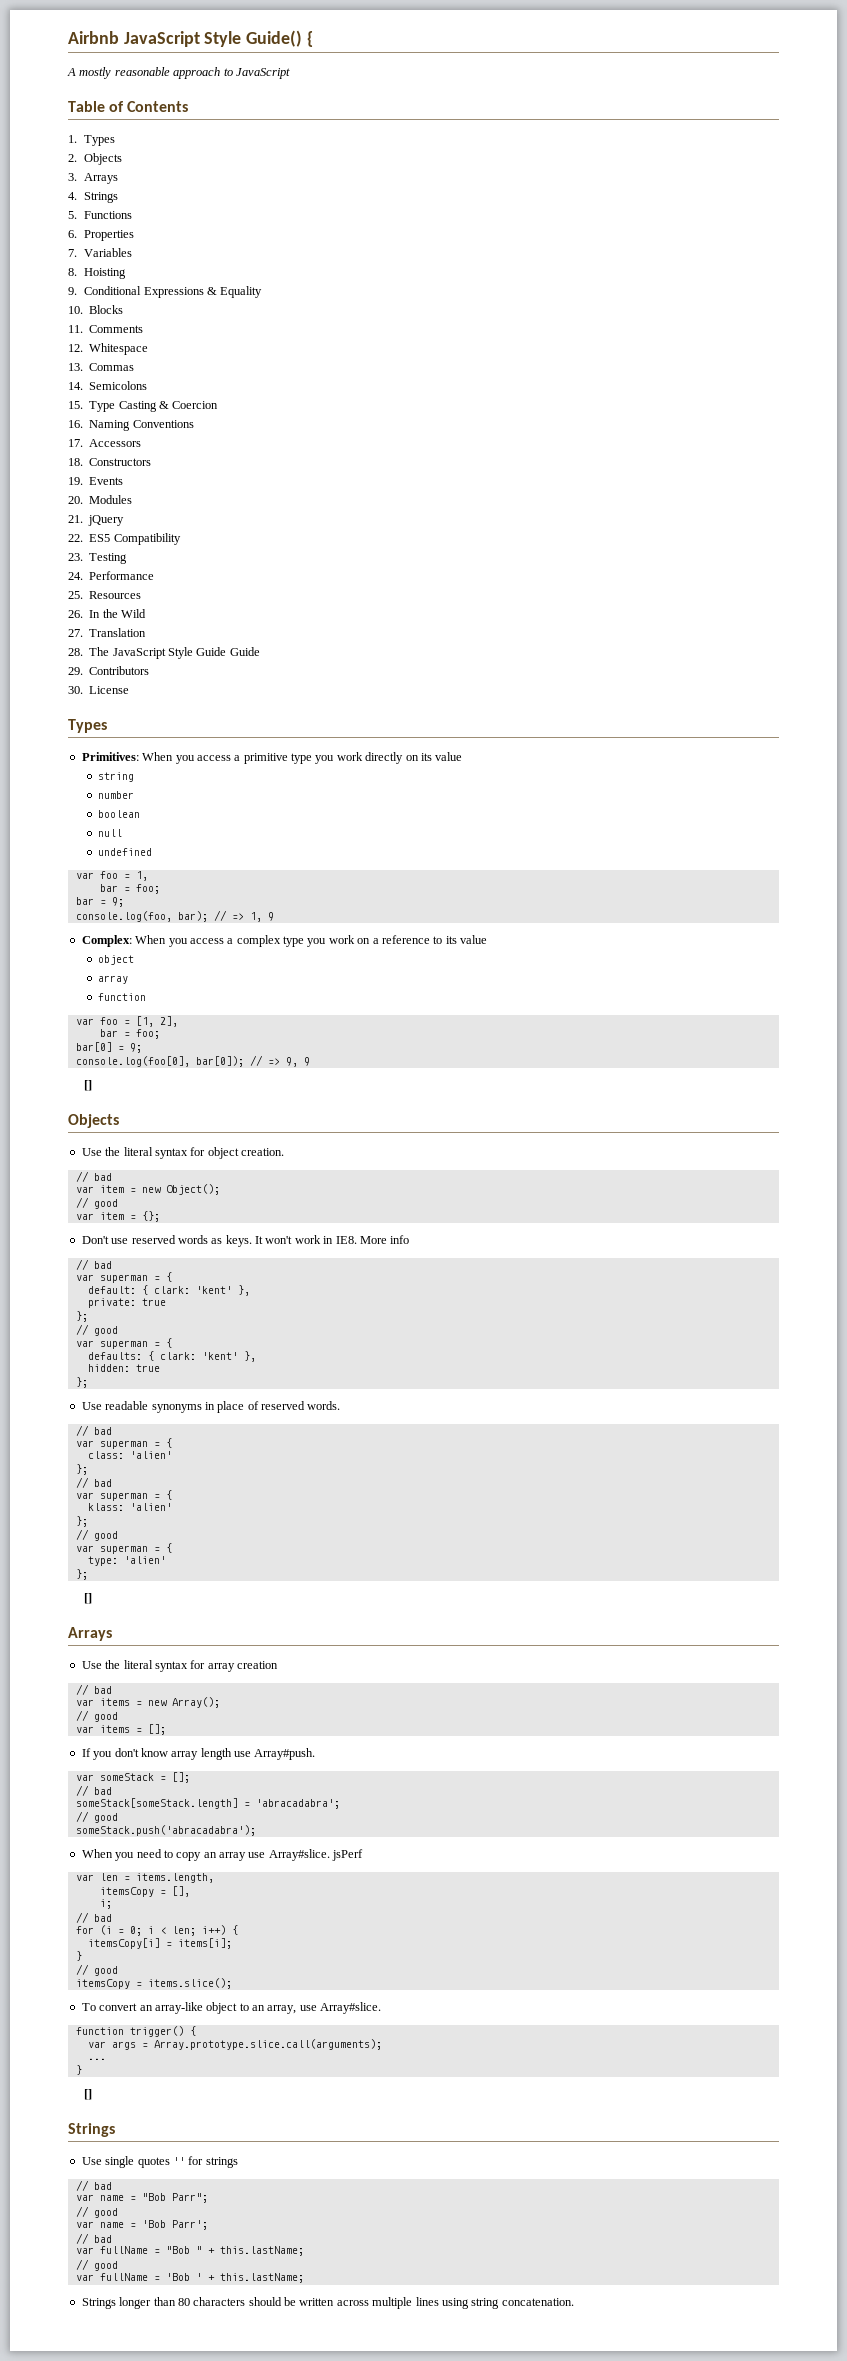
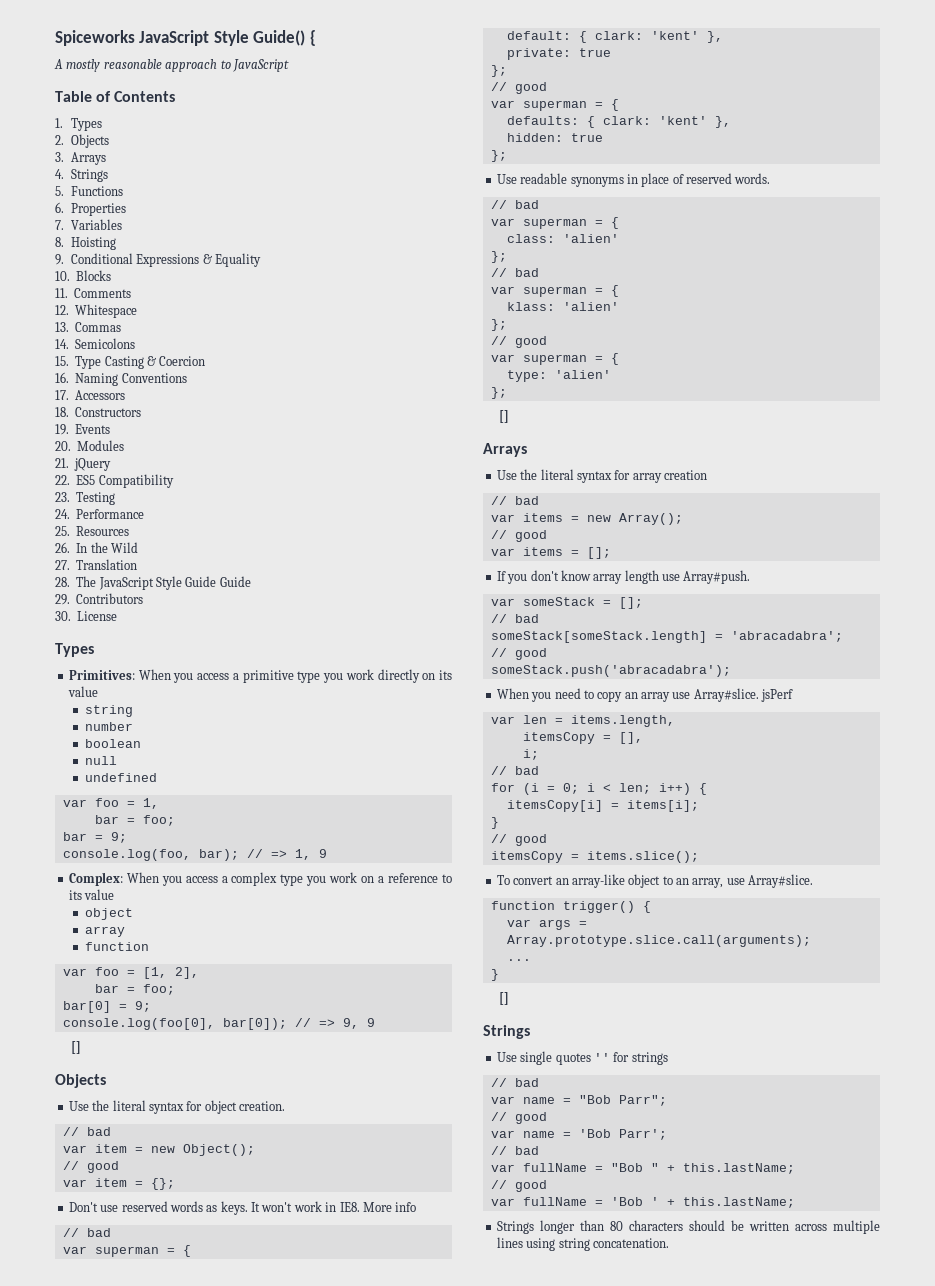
- Airbnb JavaScript Style Guide() {
+ Spiceworks JavaScript Style Guide() {

